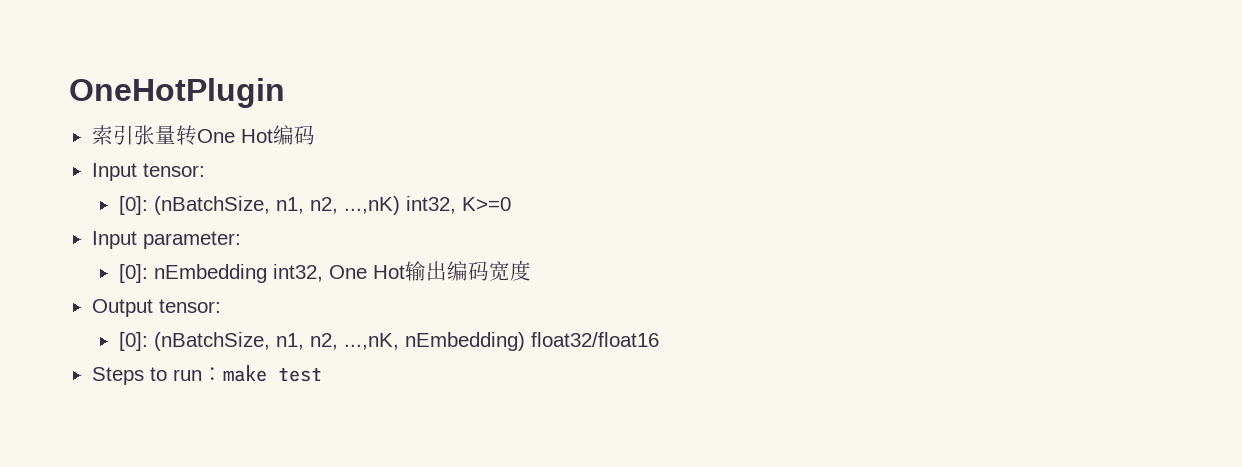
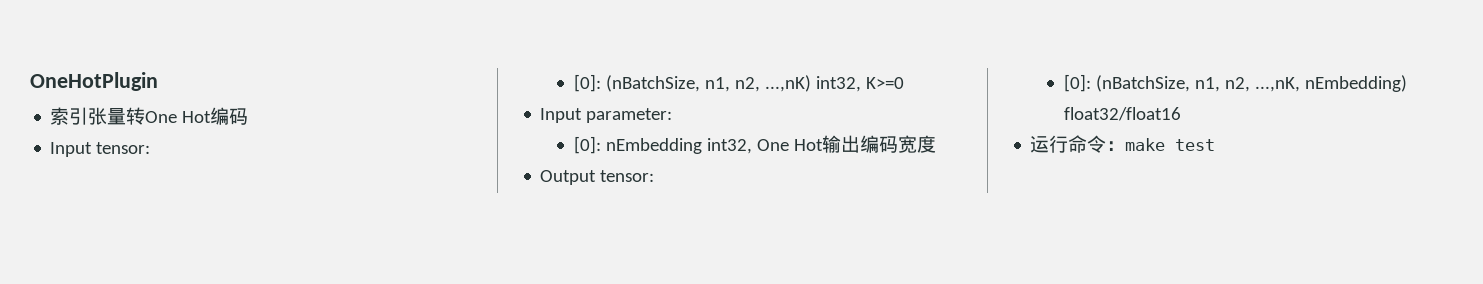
- Steps to run：make test
+ 运行命令：make test

